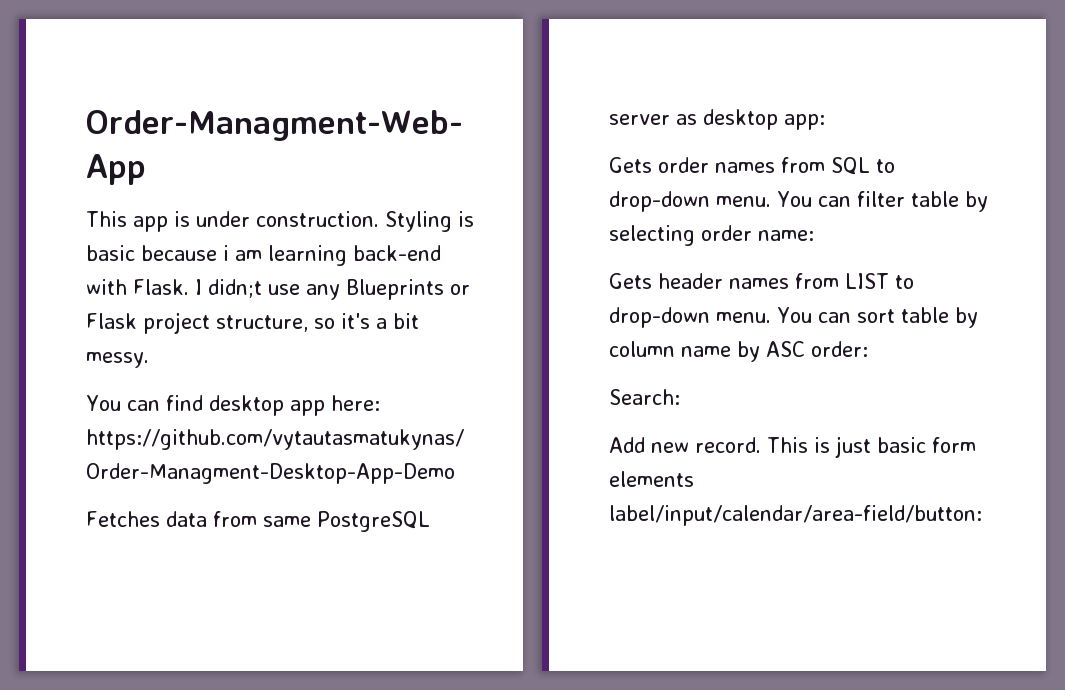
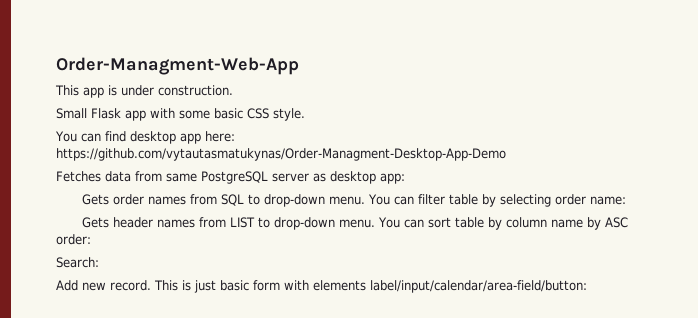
- This app is under construction. Styling is basic because i am learning back-end with Flask. I didn;t use any Blueprints or Flask project structure, so it's a bit messy.
+ This app is under construction.
+ Small Flask app with some basic CSS style.
- This is just basic form elements label/input/calendar/area-field/button:
+ This is just basic form with elements label/input/calendar/area-field/button:

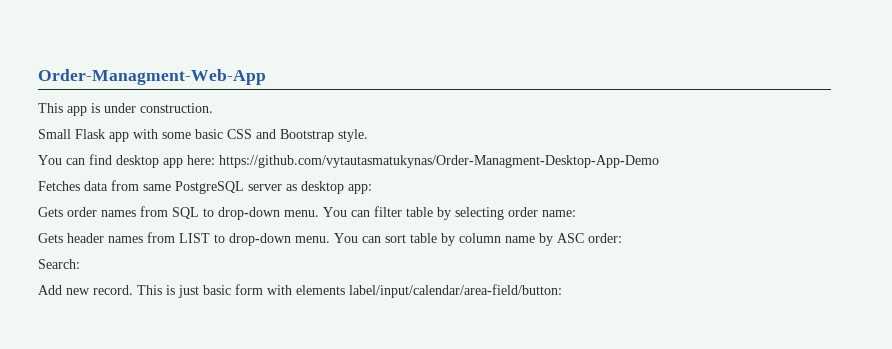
- Small Flask app with some basic CSS style.
+ Small Flask app with some basic CSS and Bootstrap style.

